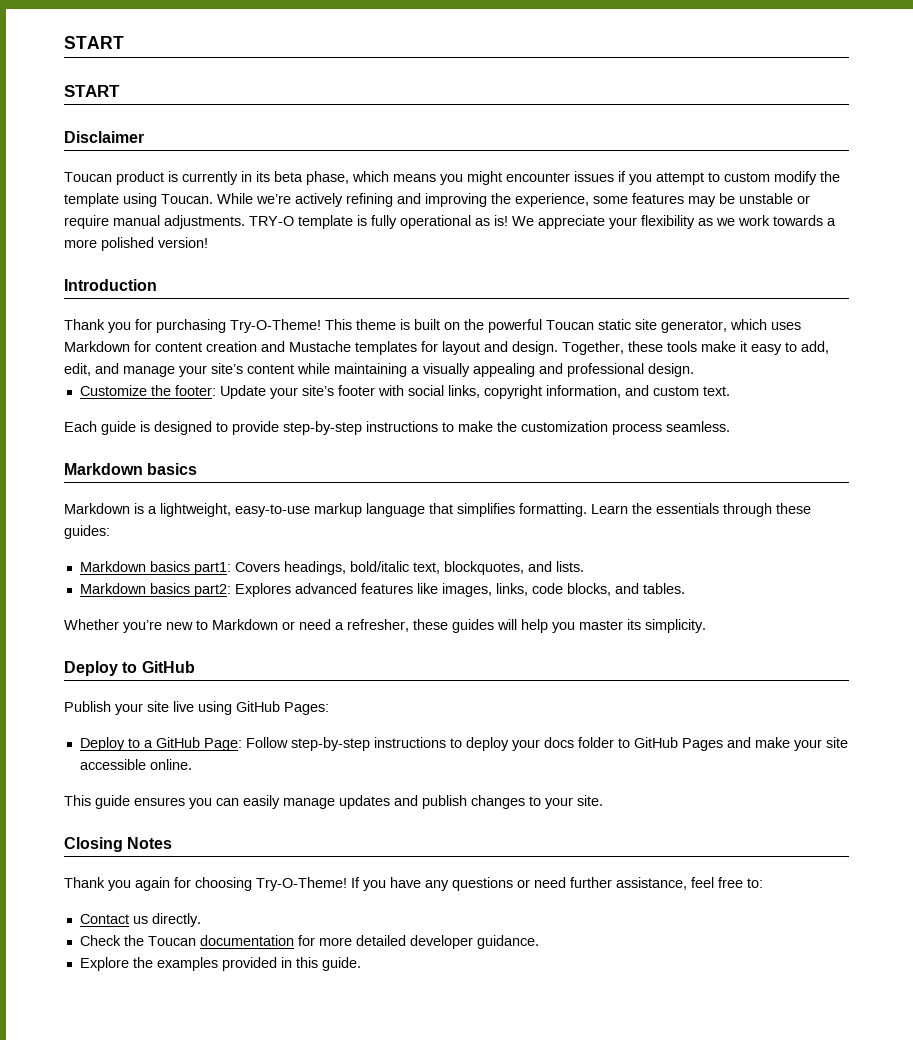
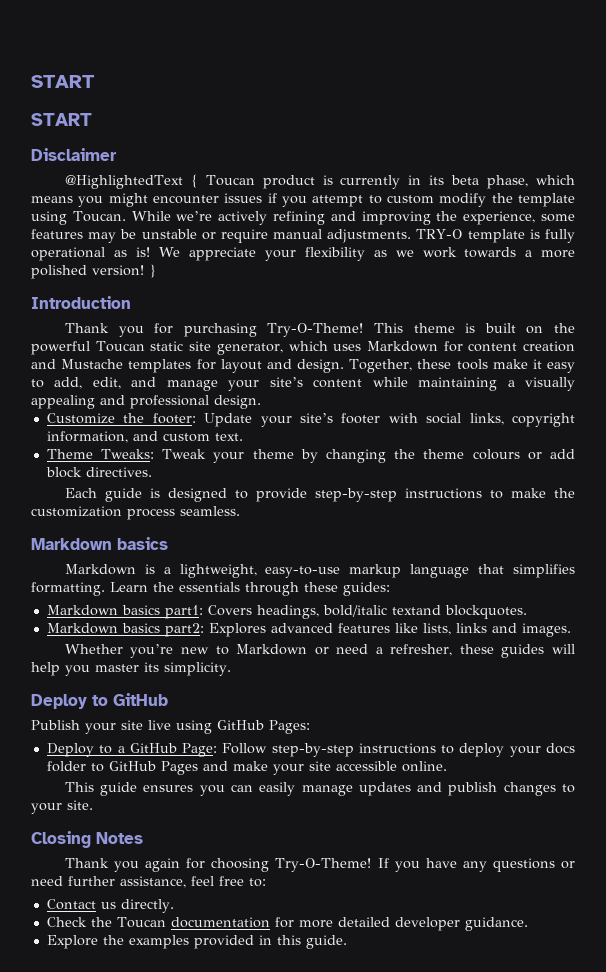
- Toucan product is currently in its beta phase, which means you might encounter issues if you attempt to custom modify the template using Toucan.
+ @HighlightedText { Toucan product is currently in its beta phase, which means you might encounter issues if you attempt to custom modify the template using Toucan.
+ }
+ Theme Tweaks: Tweak your theme by changing the theme colours or add block directives.
- Markdown basics part1: Covers headings, bold/italic text, blockquotes, and lists.
+ Markdown basics part1: Covers headings, bold/italic textand blockquotes.
- Markdown basics part2: Explores advanced features like images, links, code blocks, and tables.
+ Markdown basics part2: Explores advanced features like lists, links and images.

